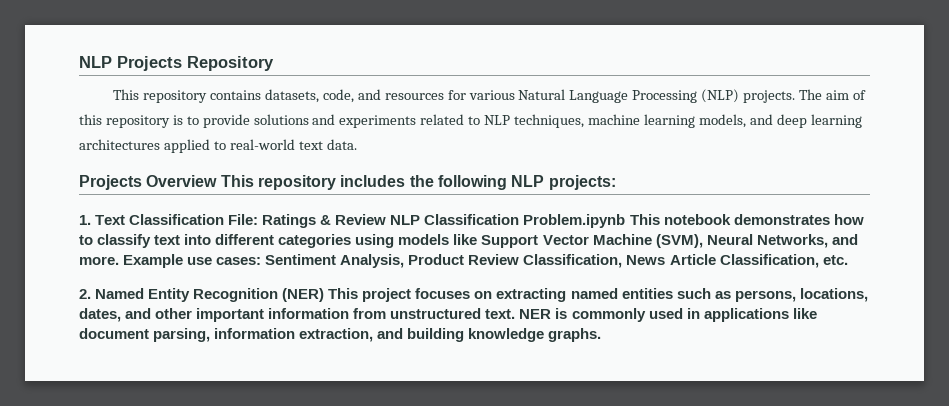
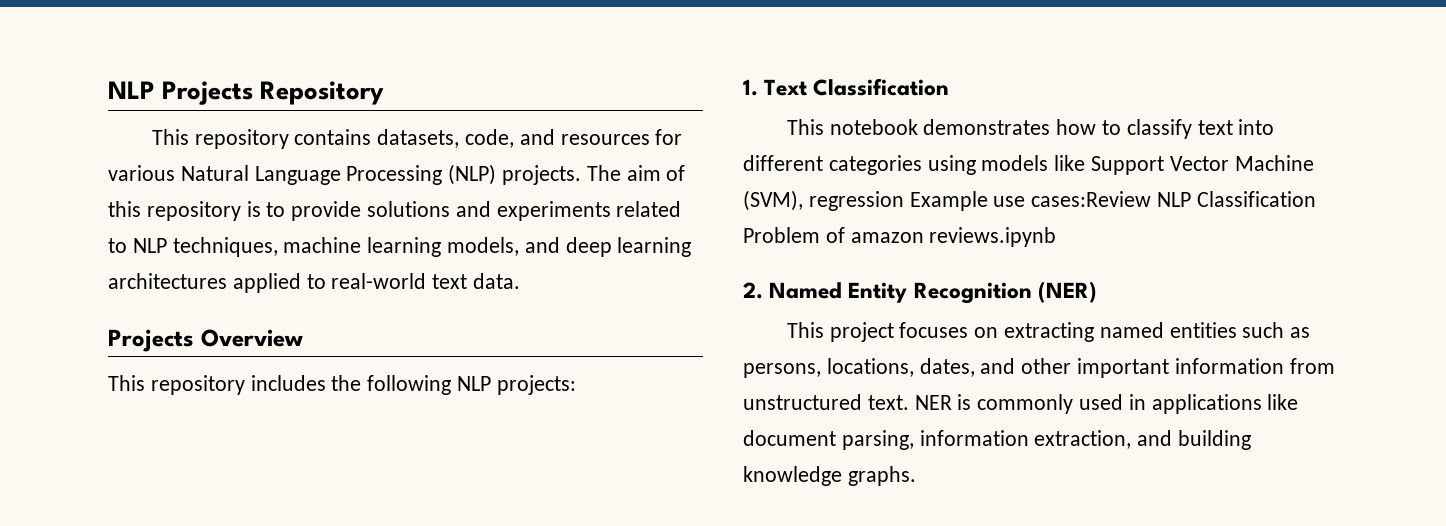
- Projects Overview This repository includes the following NLP projects:
+ Projects Overview
+ This repository includes the following NLP projects:
- 1. Text Classification File: Ratings & Review NLP Classification Problem.ipynb This notebook demonstrates how to classify text into different categories using models like Support Vector Machine (SVM), Neural Networks, and more. Example use cases: Sentiment Analysis, Product Review Classification, News Article Classification, etc.
+ 1. Text Classification
+ This notebook demonstrates how to classify text into different categories using models like Support Vector Machine (SVM), regression Example use cases:Review NLP Classification Problem of amazon reviews.ipynb
- 2. Named Entity Recognition (NER) This project focuses on extracting named entities such as persons, locations, dates, and other important information from unstructured text.
+ 2. Named Entity Recognition (NER)
+ This project focuses on extracting named entities such as persons, locations, dates, and other important information from unstructured text.

